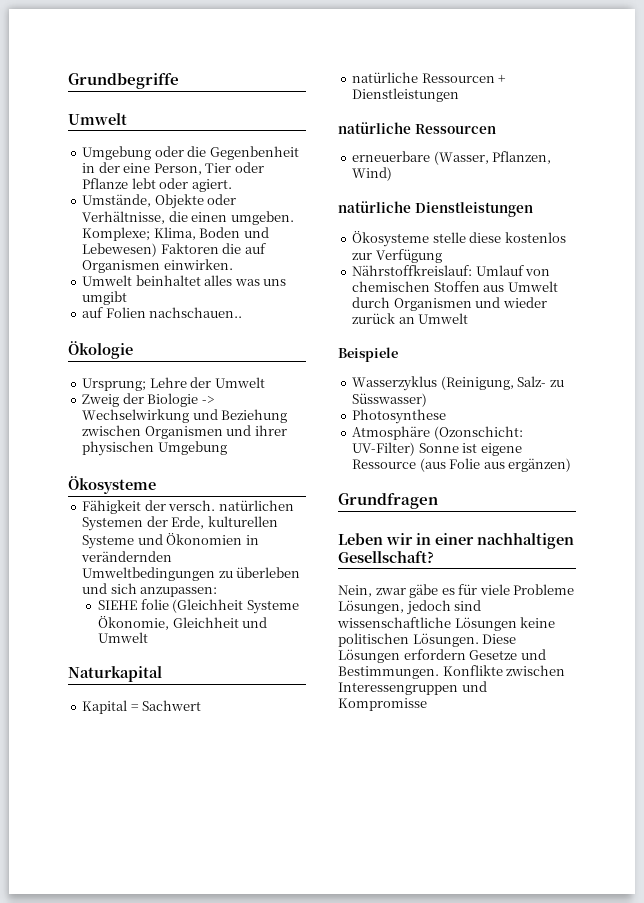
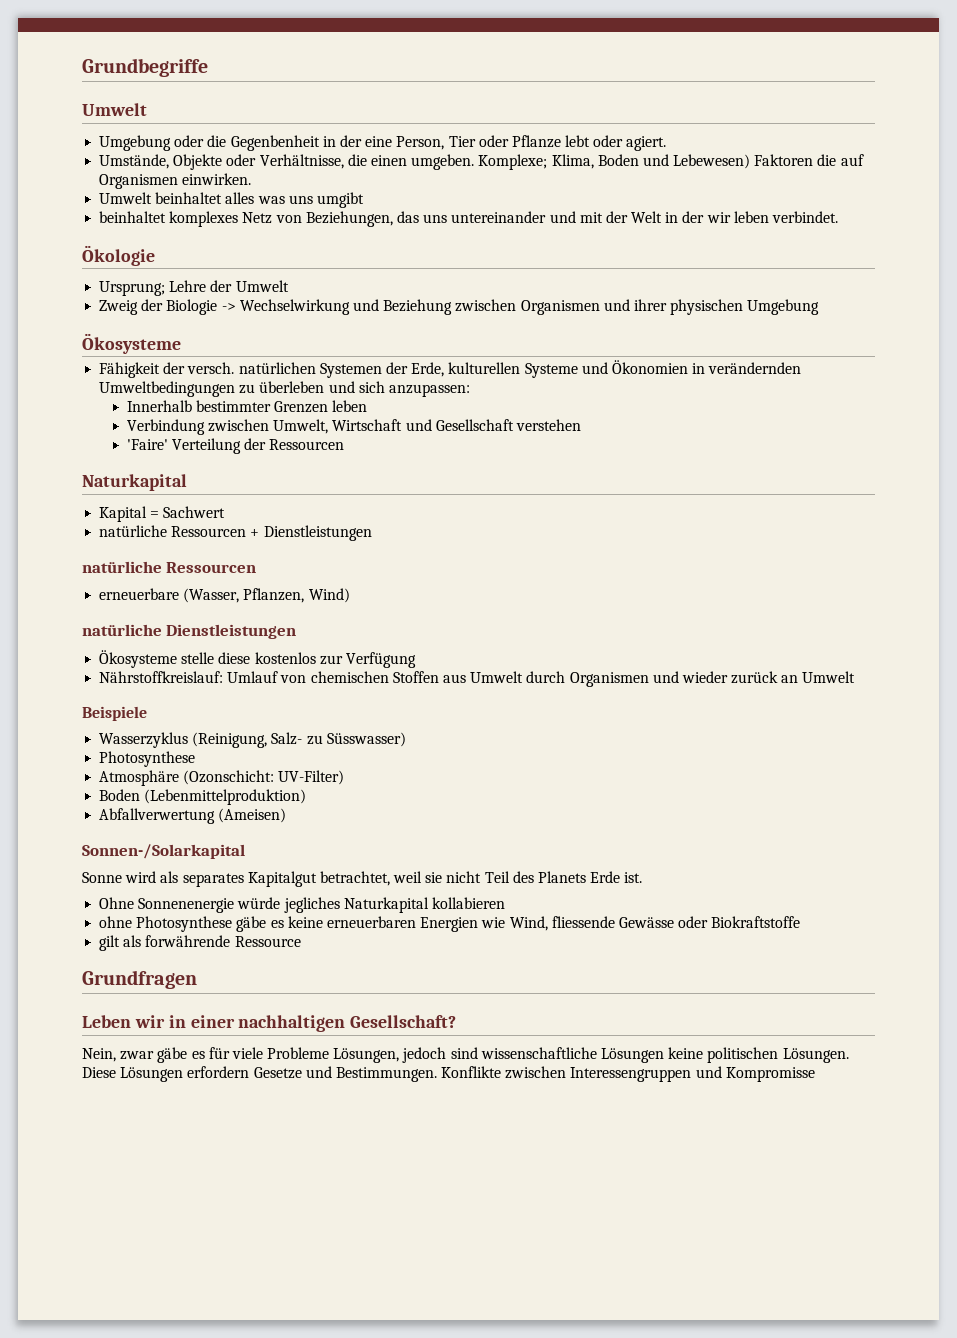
- auf Folien nachschauen..
+ beinhaltet komplexes Netz von Beziehungen, das uns untereinander und mit der Welt in der wir leben verbindet.
- SIEHE folie (Gleichheit Systeme Ökonomie, Gleichheit und Umwelt
+ Innerhalb bestimmter Grenzen leben
+ Verbindung zwischen Umwelt, Wirtschaft und Gesellschaft verstehen
+ 'Faire' Verteilung der Ressourcen
- Atmosphäre (Ozonschicht: UV-Filter) Sonne ist eigene Ressource (aus Folie aus ergänzen)
+ Atmosphäre (Ozonschicht: UV-Filter)
+ Boden (Lebenmittelproduktion)
+ Abfallverwertung (Ameisen)
+ Sonnen-/Solarkapital
+ Sonne wird als separates Kapitalgut betrachtet, weil sie nicht Teil des Planets Erde ist.
+ Ohne Sonnenenergie würde jegliches Naturkapital kollabieren
+ ohne Photosynthese gäbe es keine erneuerbaren Energien wie Wind, fliessende Gewässe oder Biokraftstoffe
+ gilt als forwährende Ressource

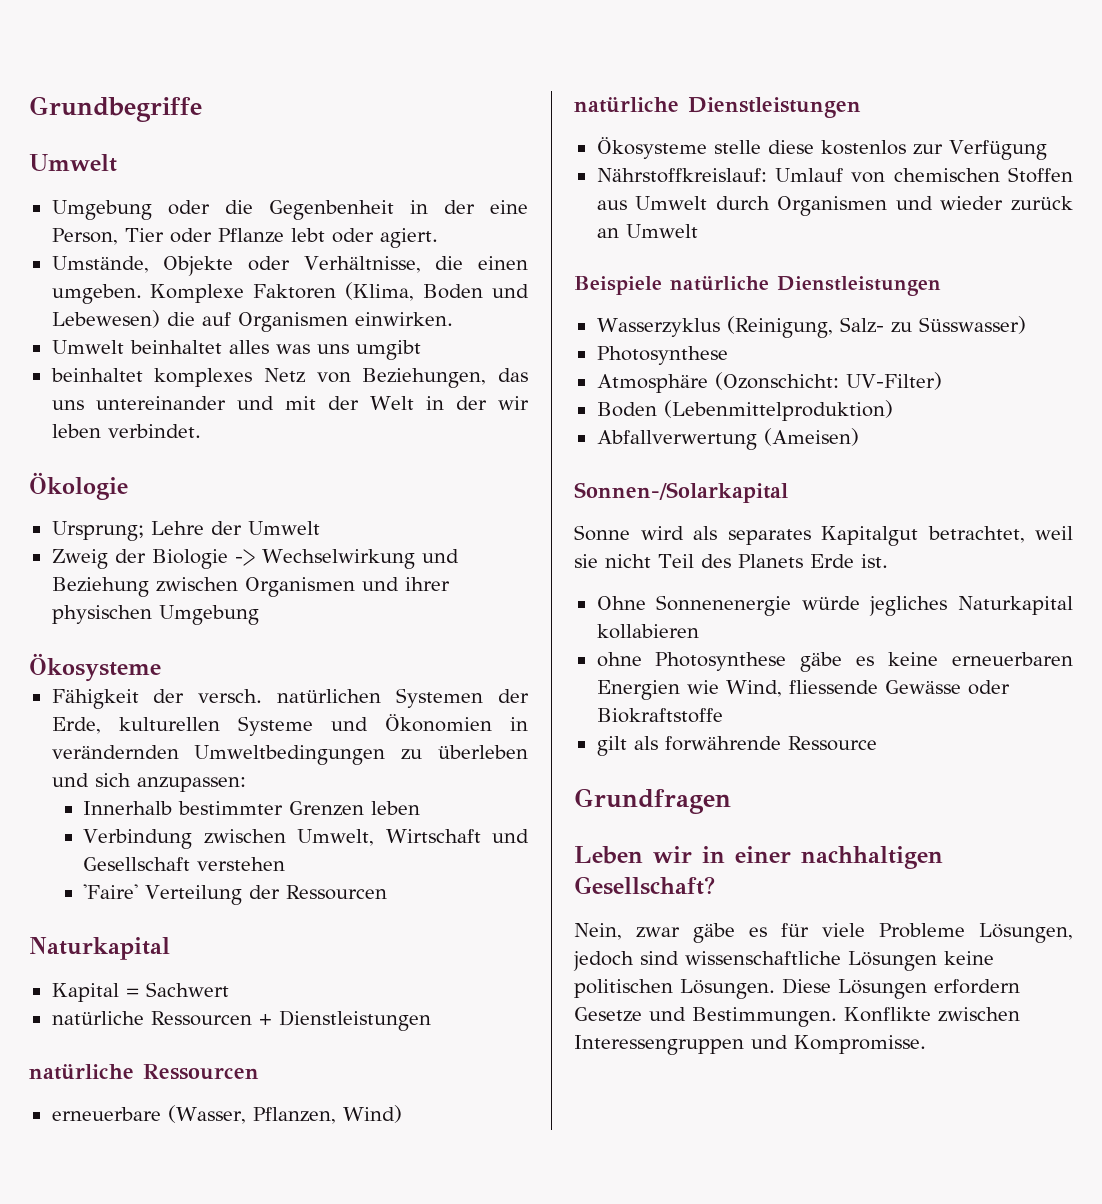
- Komplexe; Klima, Boden und Lebewesen) Faktoren die auf Organismen einwirken.
+ Komplexe Faktoren (Klima, Boden und Lebewesen) die auf Organismen einwirken.
- Beispiele
+ Beispiele natürliche Dienstleistungen
- Konflikte zwischen Interessengruppen und Kompromisse
+ Konflikte zwischen Interessengruppen und Kompromisse.

